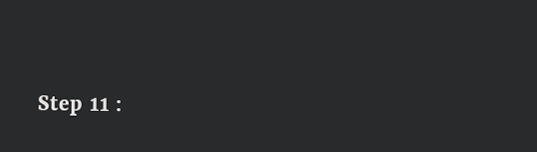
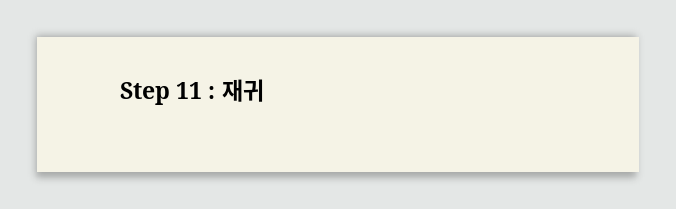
- Step 11 :
+ Step 11 : 재귀

